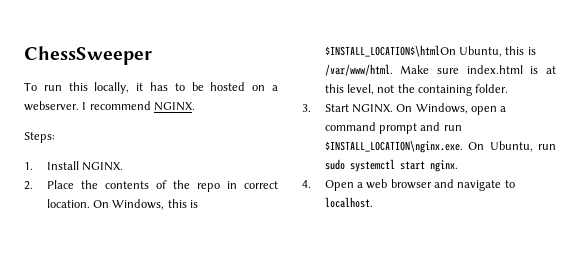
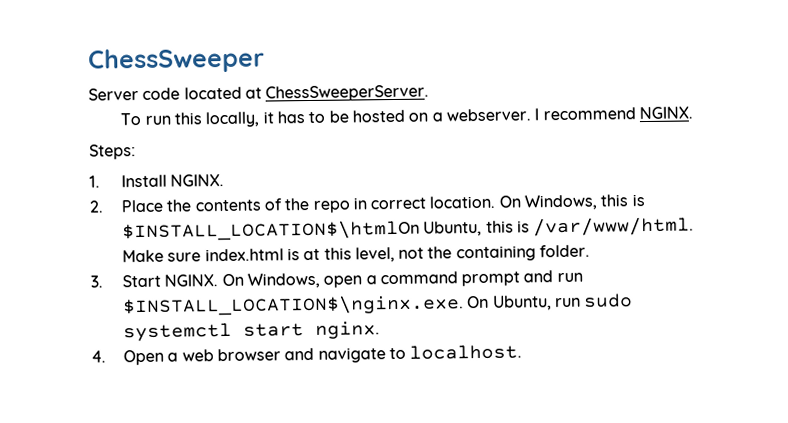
+ Server code located at ChessSweeperServer.
- On Windows, open a command prompt and run $INSTALL_LOCATION\nginx.exe. On Ubuntu, run sudo systemctl start nginx.
+ On Windows, open a command prompt and run $INSTALL_LOCATION$\nginx.exe. On Ubuntu, run sudo systemctl start nginx.

